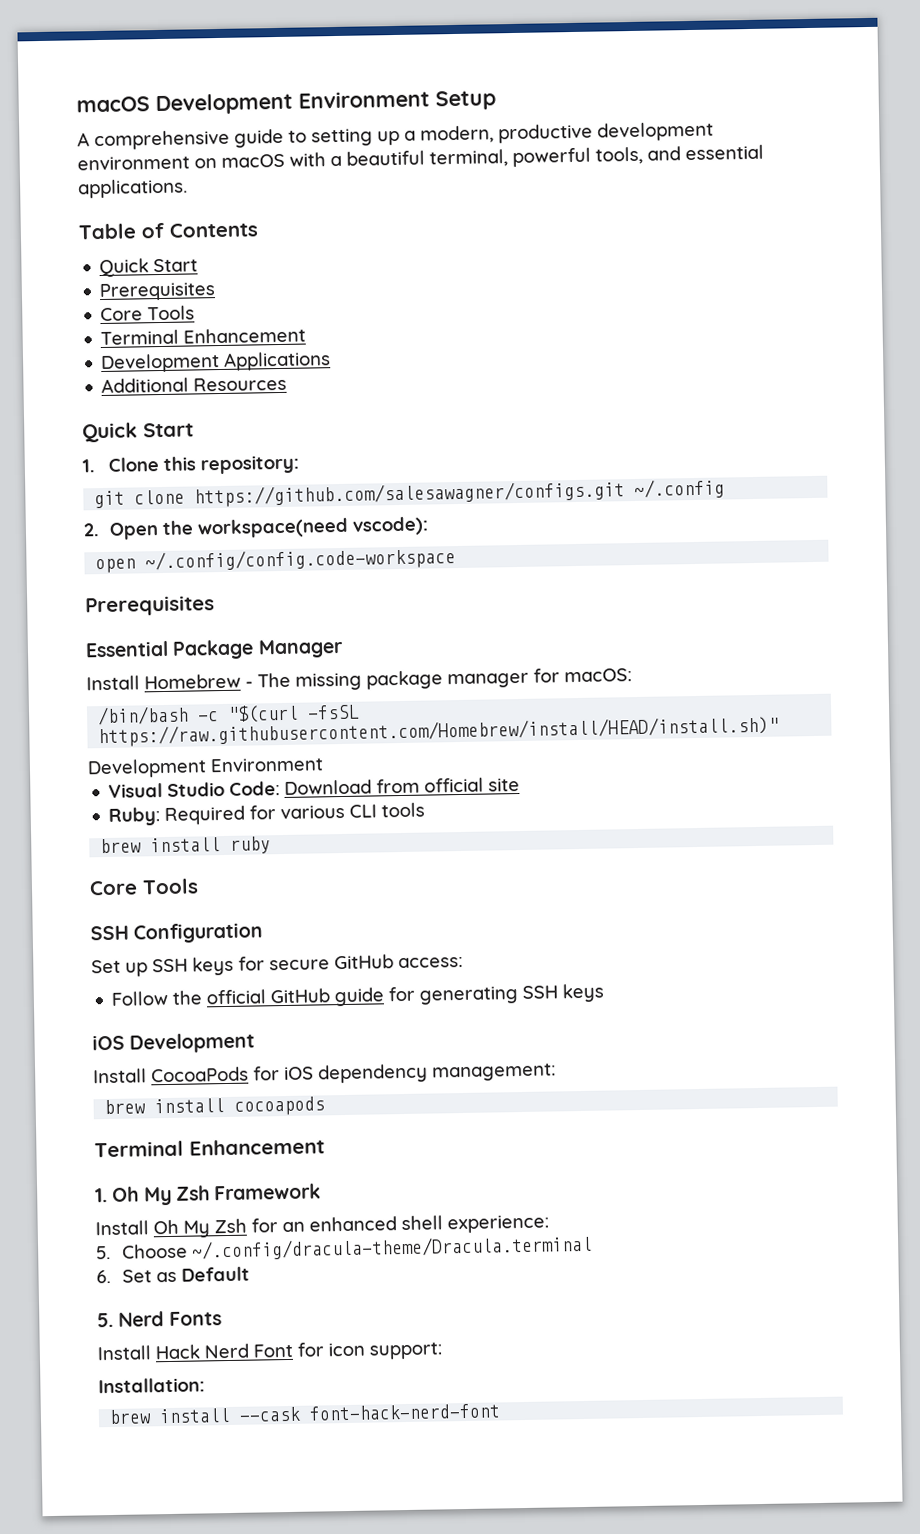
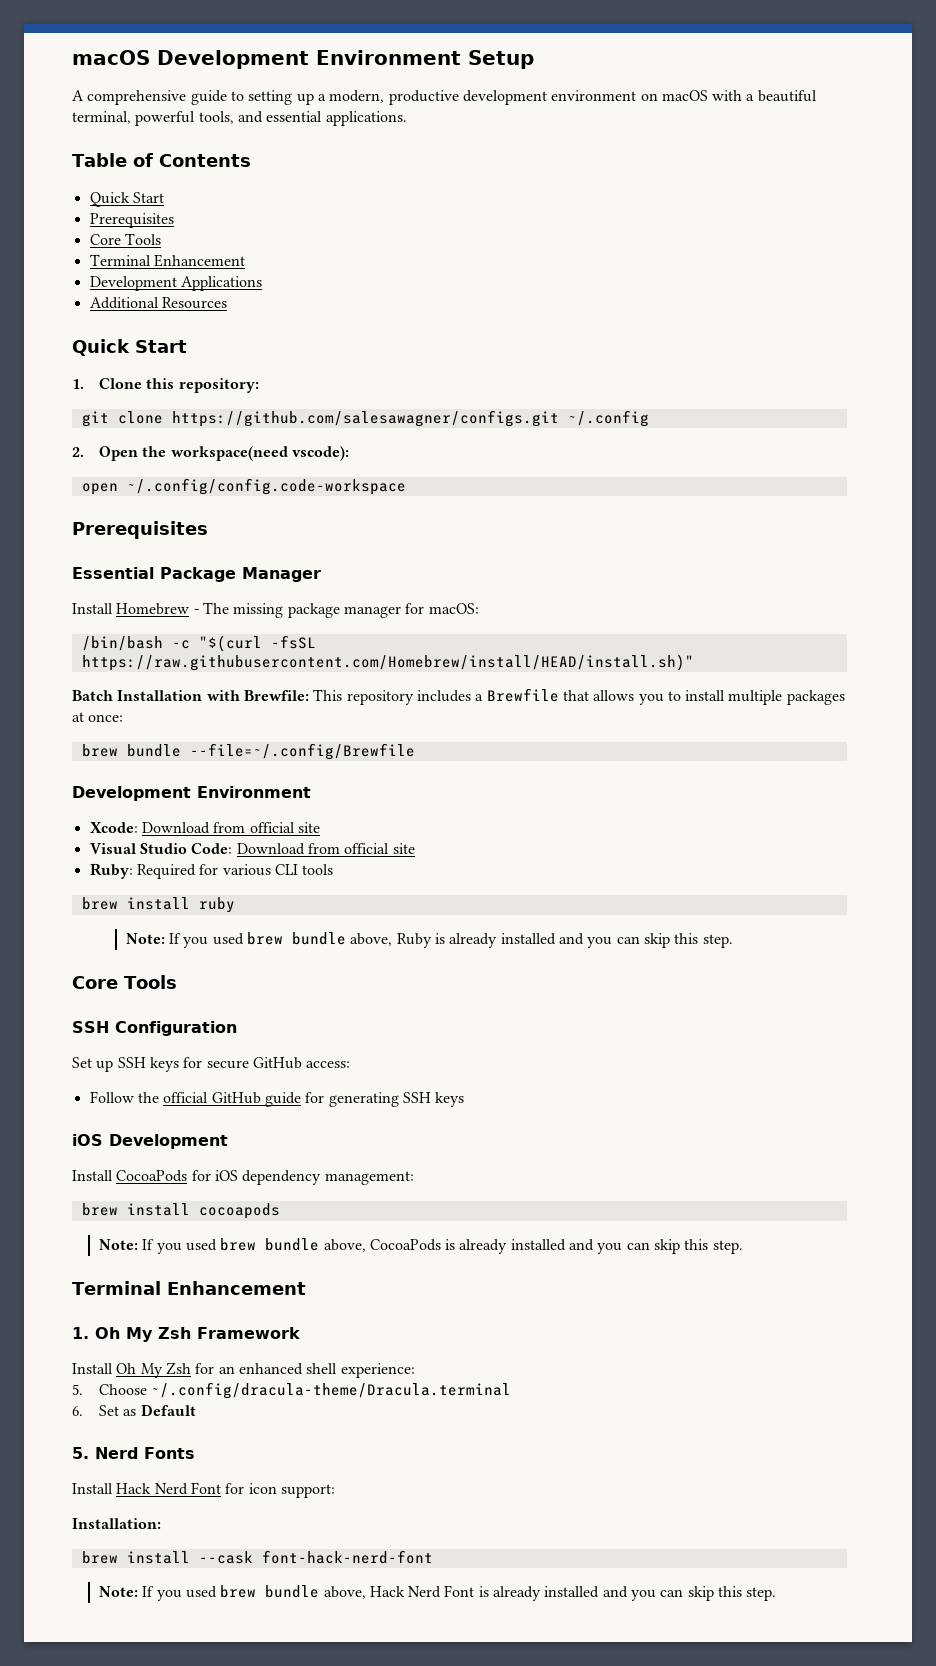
  /bin/bash -c "$(curl -fsSL https://raw.githubusercontent.com/Homebrew/install/HEAD/install.sh)"
+ Batch Installation with Brewfile: This repository includes a Brewfile that allows you to install multiple packages at once:
+ brew bundle --file=~/.config/Brewfile
  Development Environment
+ Xcode: Download from official site
+ Note: If you used brew bundle above, Ruby is already installed and you can skip this step.
+ Note: If you used brew bundle above, CocoaPods is already installed and you can skip this step.
+ Note: If you used brew bundle above, Hack Nerd Font is already installed and you can skip this step.

